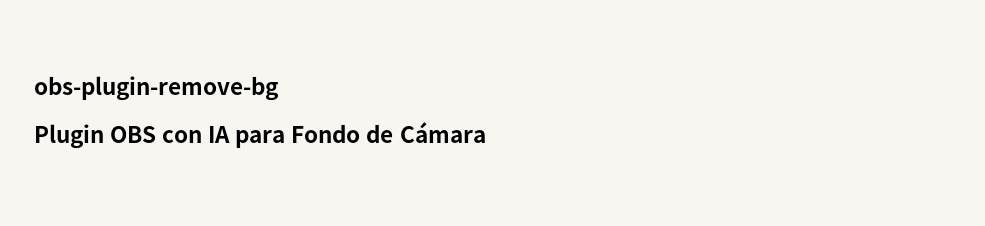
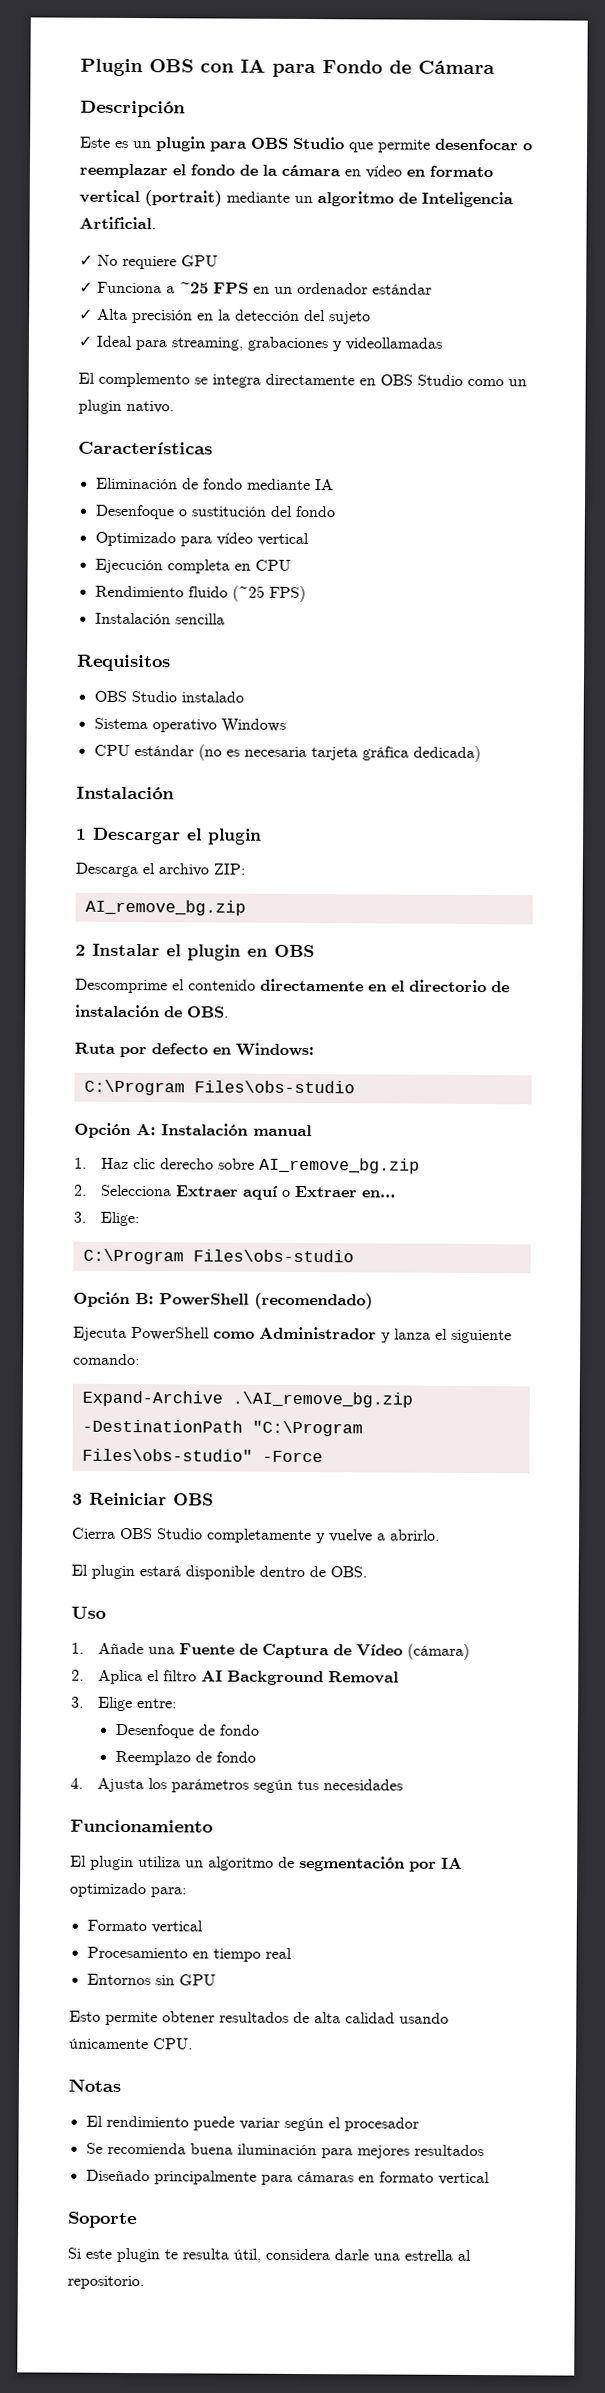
- obs-plugin-remove-bg
+ Descripción
+ Este es un plugin para OBS Studio que permite desenfocar o reemplazar el fondo de la cámara en vídeo en formato vertical (portrait) mediante un algoritmo de Inteligencia Artificial.
+ ✓ No requiere GPU
+ ✓ Funciona a ~25 FPS en un ordenador estándar
+ ✓ Alta precisión en la detección del sujeto
+ ✓ Ideal para streaming, grabaciones y videollamadas
+ El complemento se integra directamente en OBS Studio como un plugin nativo.
+ Características
+ Eliminación de fondo mediante IA
+ Desenfoque o sustitución del fondo
+ Optimizado para vídeo vertical
+ Ejecución completa en CPU
+ Rendimiento fluido (~25 FPS)
+ Instalación sencilla
+ Requisitos
+ OBS Studio instalado
+ Sistema operativo Windows
+ CPU estándar (no es necesaria tarjeta gráfica dedicada)
+ Instalación
+ 1 Descargar el plugin
+ Descarga el archivo ZIP:
+ AI_remove_bg.zip
+ 2 Instalar el plugin en OBS
+ Descomprime el contenido directamente en el directorio de instalación de OBS.
+ Ruta por defecto en Windows:
+ C:\Program Files\obs-studio
+ Opción A: Instalación manual
+ 1. Haz clic derecho sobre AI_remove_bg.zip
+ 2. Selecciona Extraer aquí o Extraer en…
+ 3. Elige:
+ C:\Program Files\obs-studio
+ Opción B: PowerShell (recomendado)
+ Ejecuta PowerShell como Administrador y lanza el siguiente comando:
+ Expand-Archive .\AI_remove_bg.zip -DestinationPath "C:\Program Files\obs-studio" -Force
+ 3 Reiniciar OBS
+ Cierra OBS Studio completamente y vuelve a abrirlo.
+ El plugin estará disponible dentro de OBS.
+ Uso
+ 1. Añade una Fuente de Captura de Vídeo (cámara)
+ 2. Aplica el filtro AI Background Removal
+ 3. Elige entre:
+ Desenfoque de fondo
+ Reemplazo de fondo
+ 4. Ajusta los parámetros según tus necesidades
+ Funcionamiento
+ El plugin utiliza un algoritmo de segmentación por IA optimizado para:
+ Formato vertical
+ Procesamiento en tiempo real
+ Entornos sin GPU
+ Esto permite obtener resultados de alta calidad usando únicamente CPU.
+ Notas
+ El rendimiento puede variar según el procesador
+ Se recomienda buena iluminación para mejores resultados
+ Diseñado principalmente para cámaras en formato vertical
+ Soporte
+ Si este plugin te resulta útil, considera darle una estrella al repositorio.

